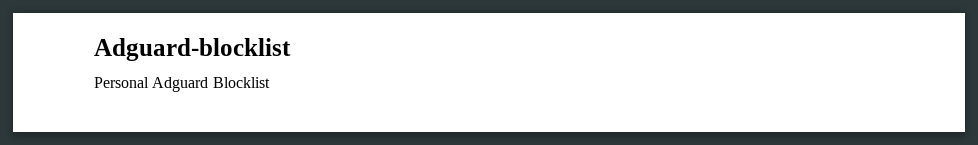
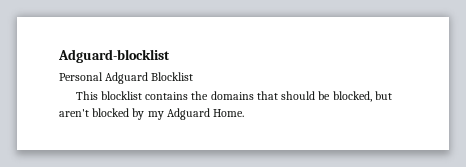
+ This blocklist contains the domains that should be blocked, but aren't blocked by my Adguard Home.

